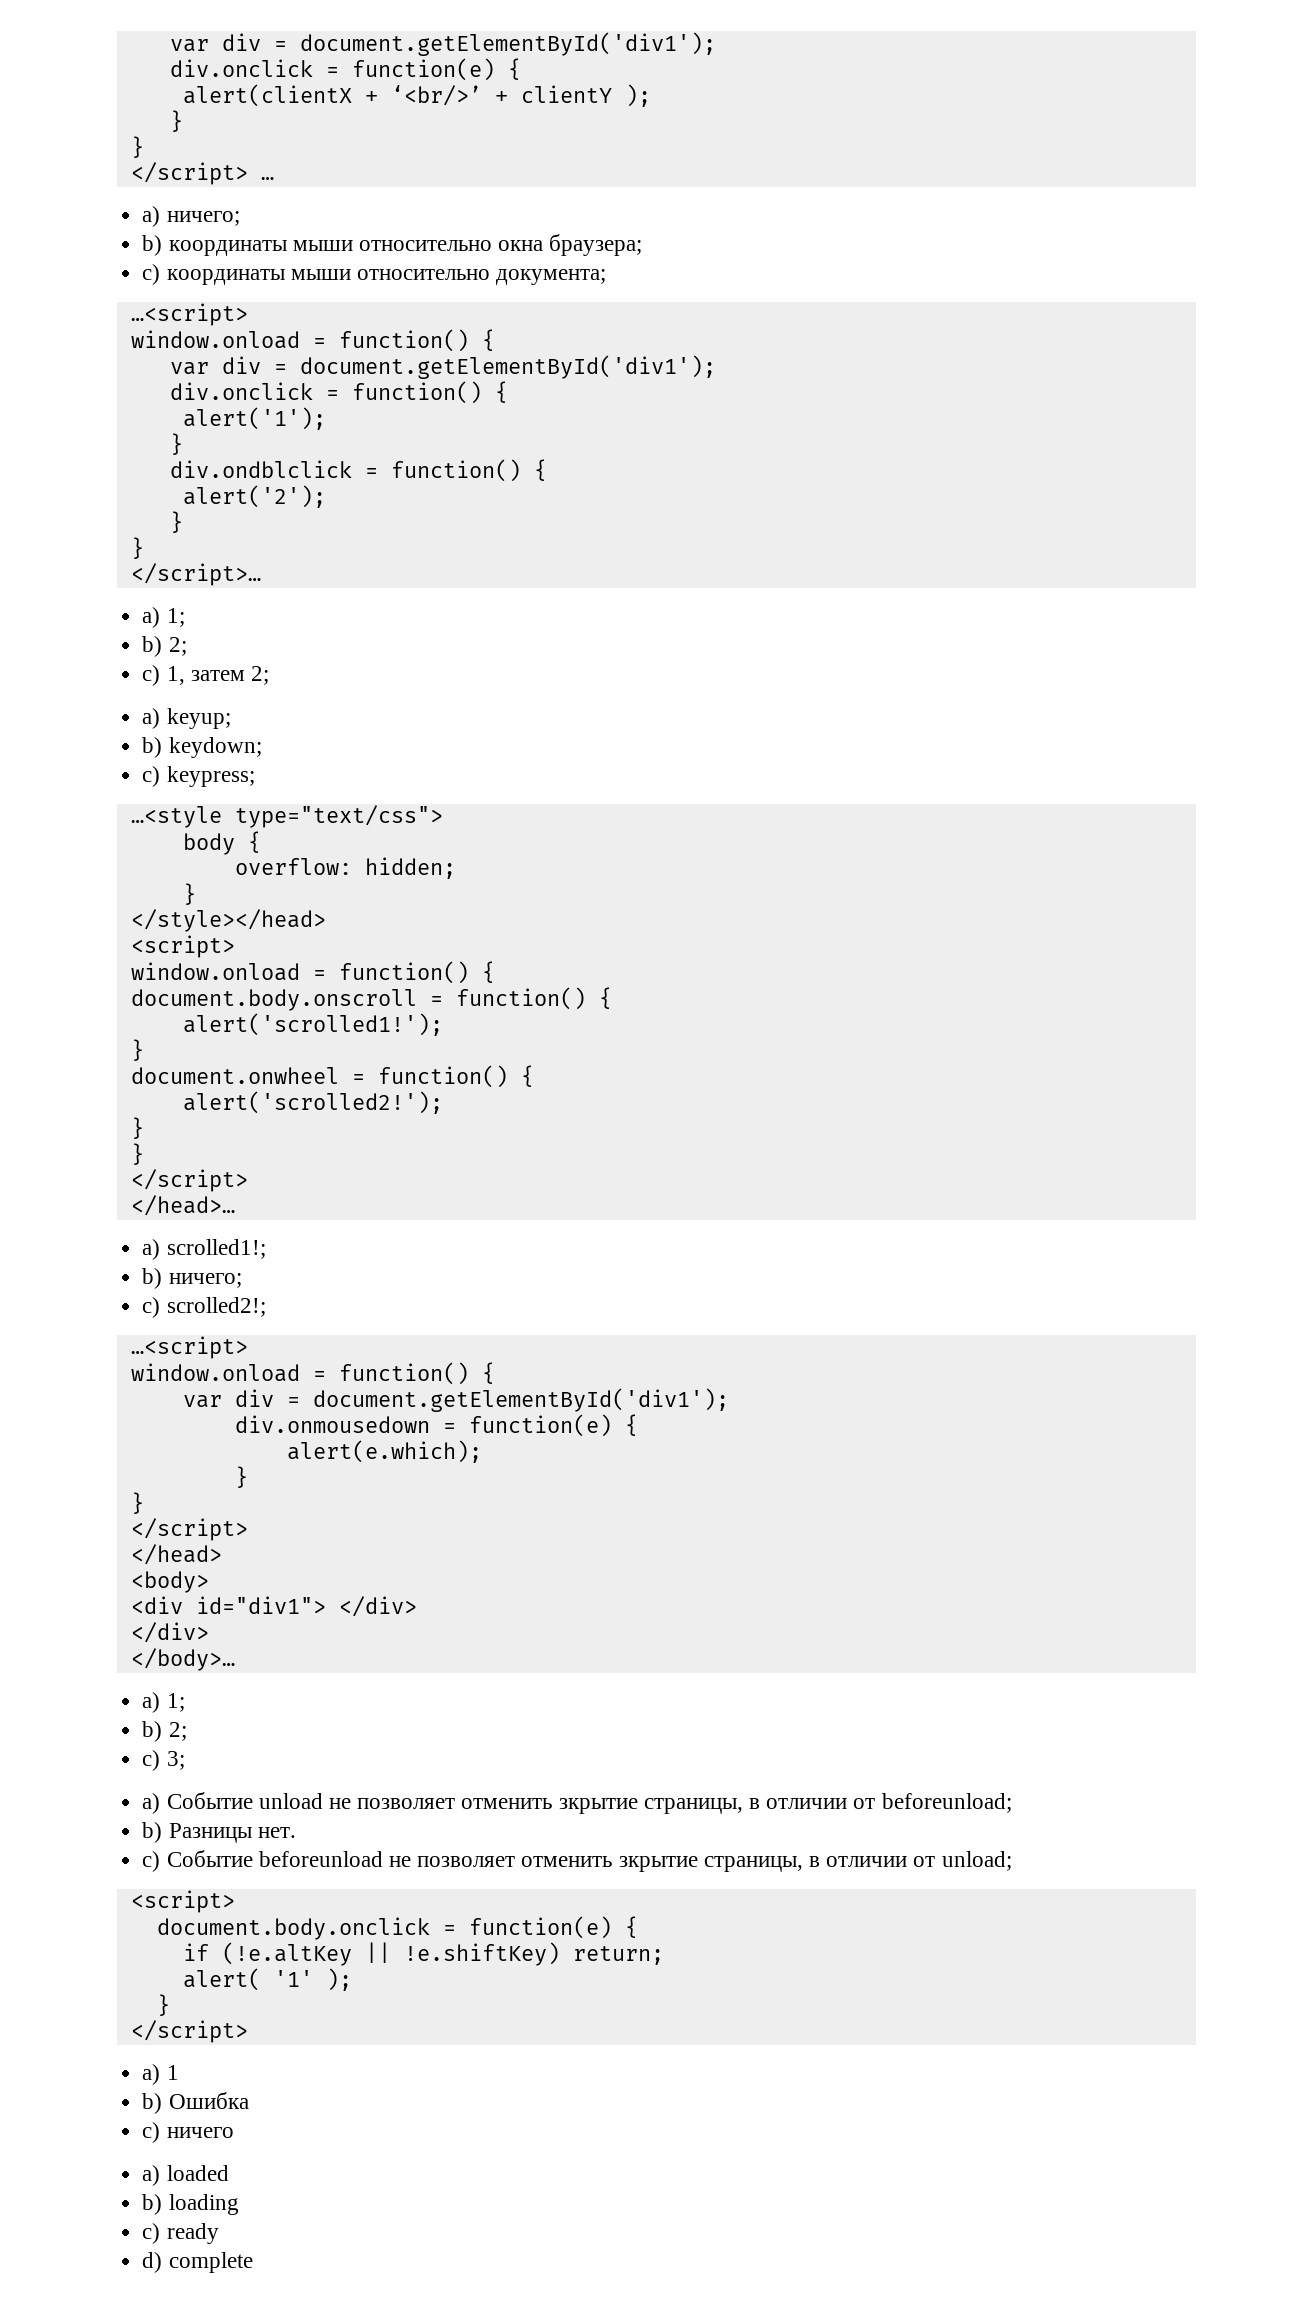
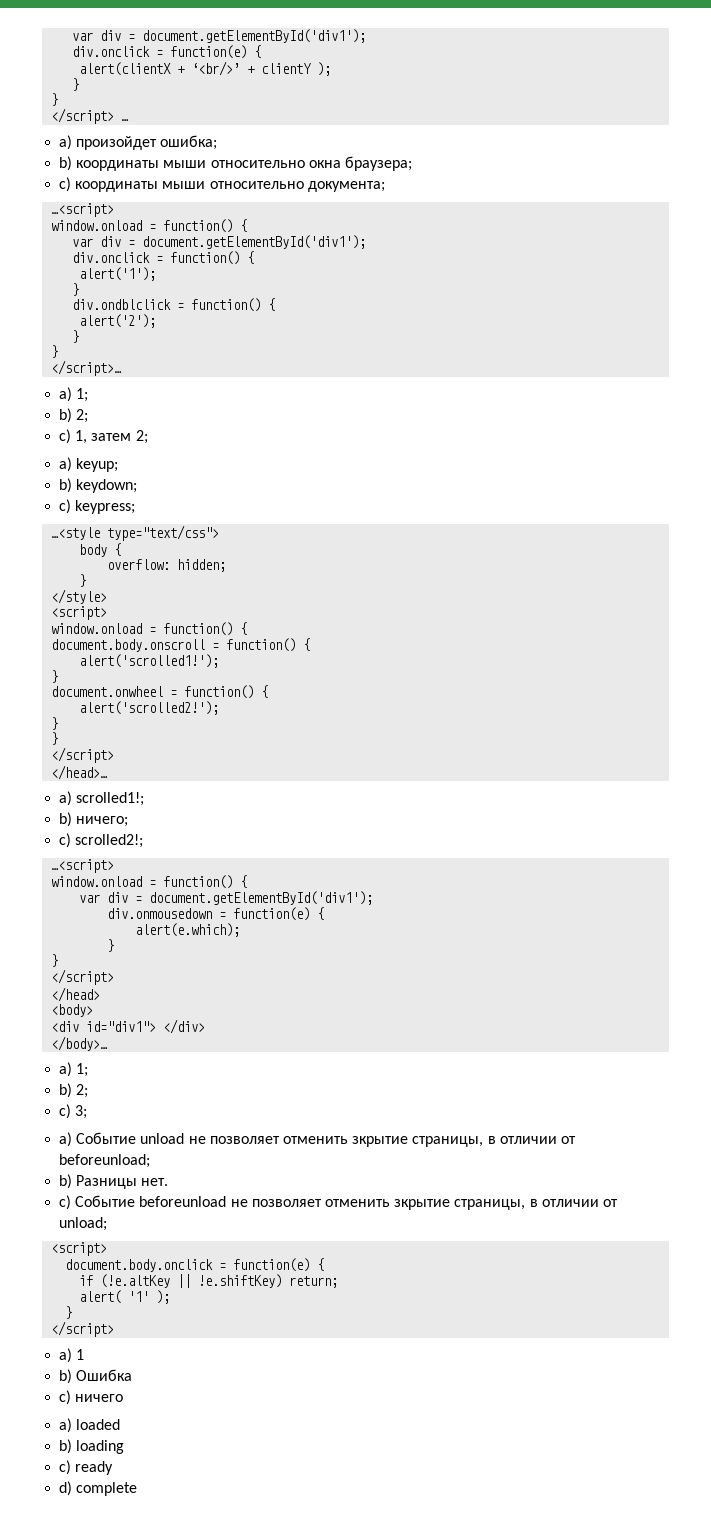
- a) ничего;
+ a) произойдет ошибка;
- </style></head>
+ </style>
  <div id="div1"> </div>
- </div>

